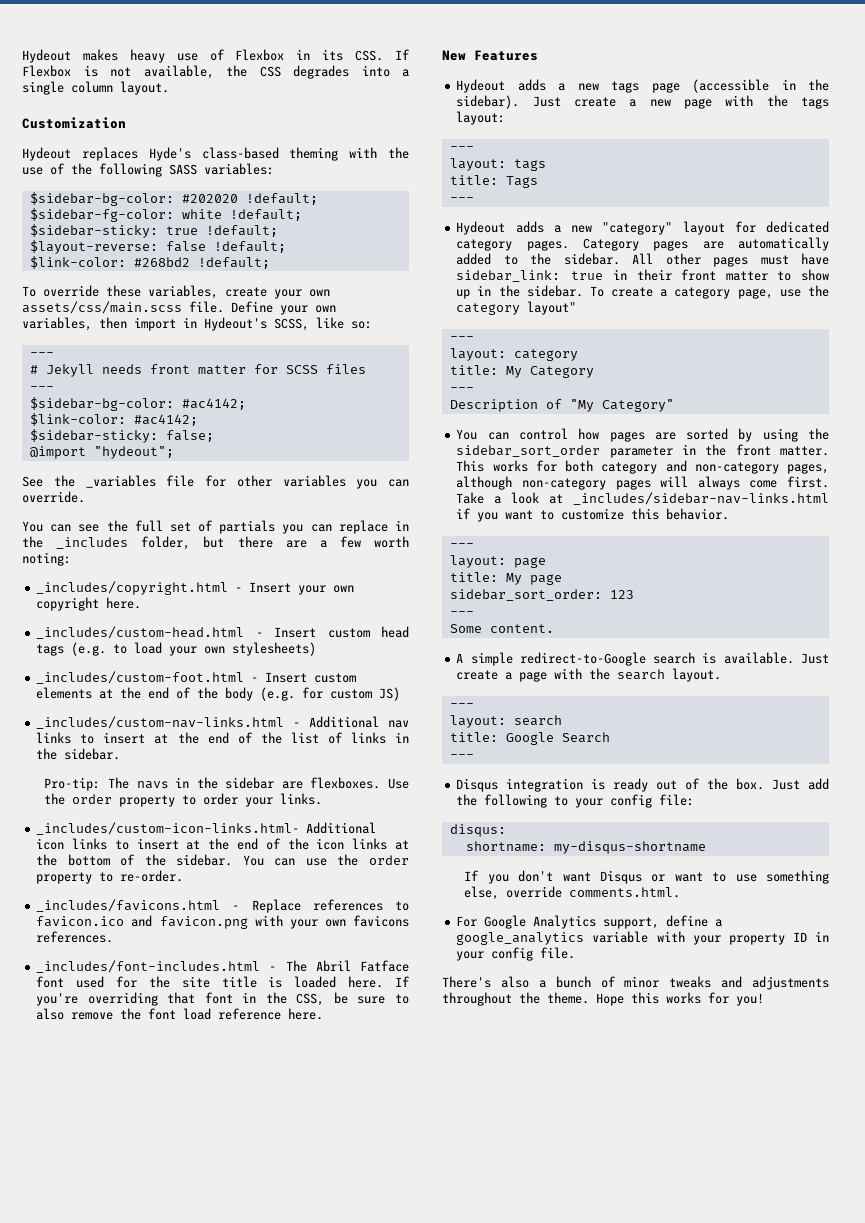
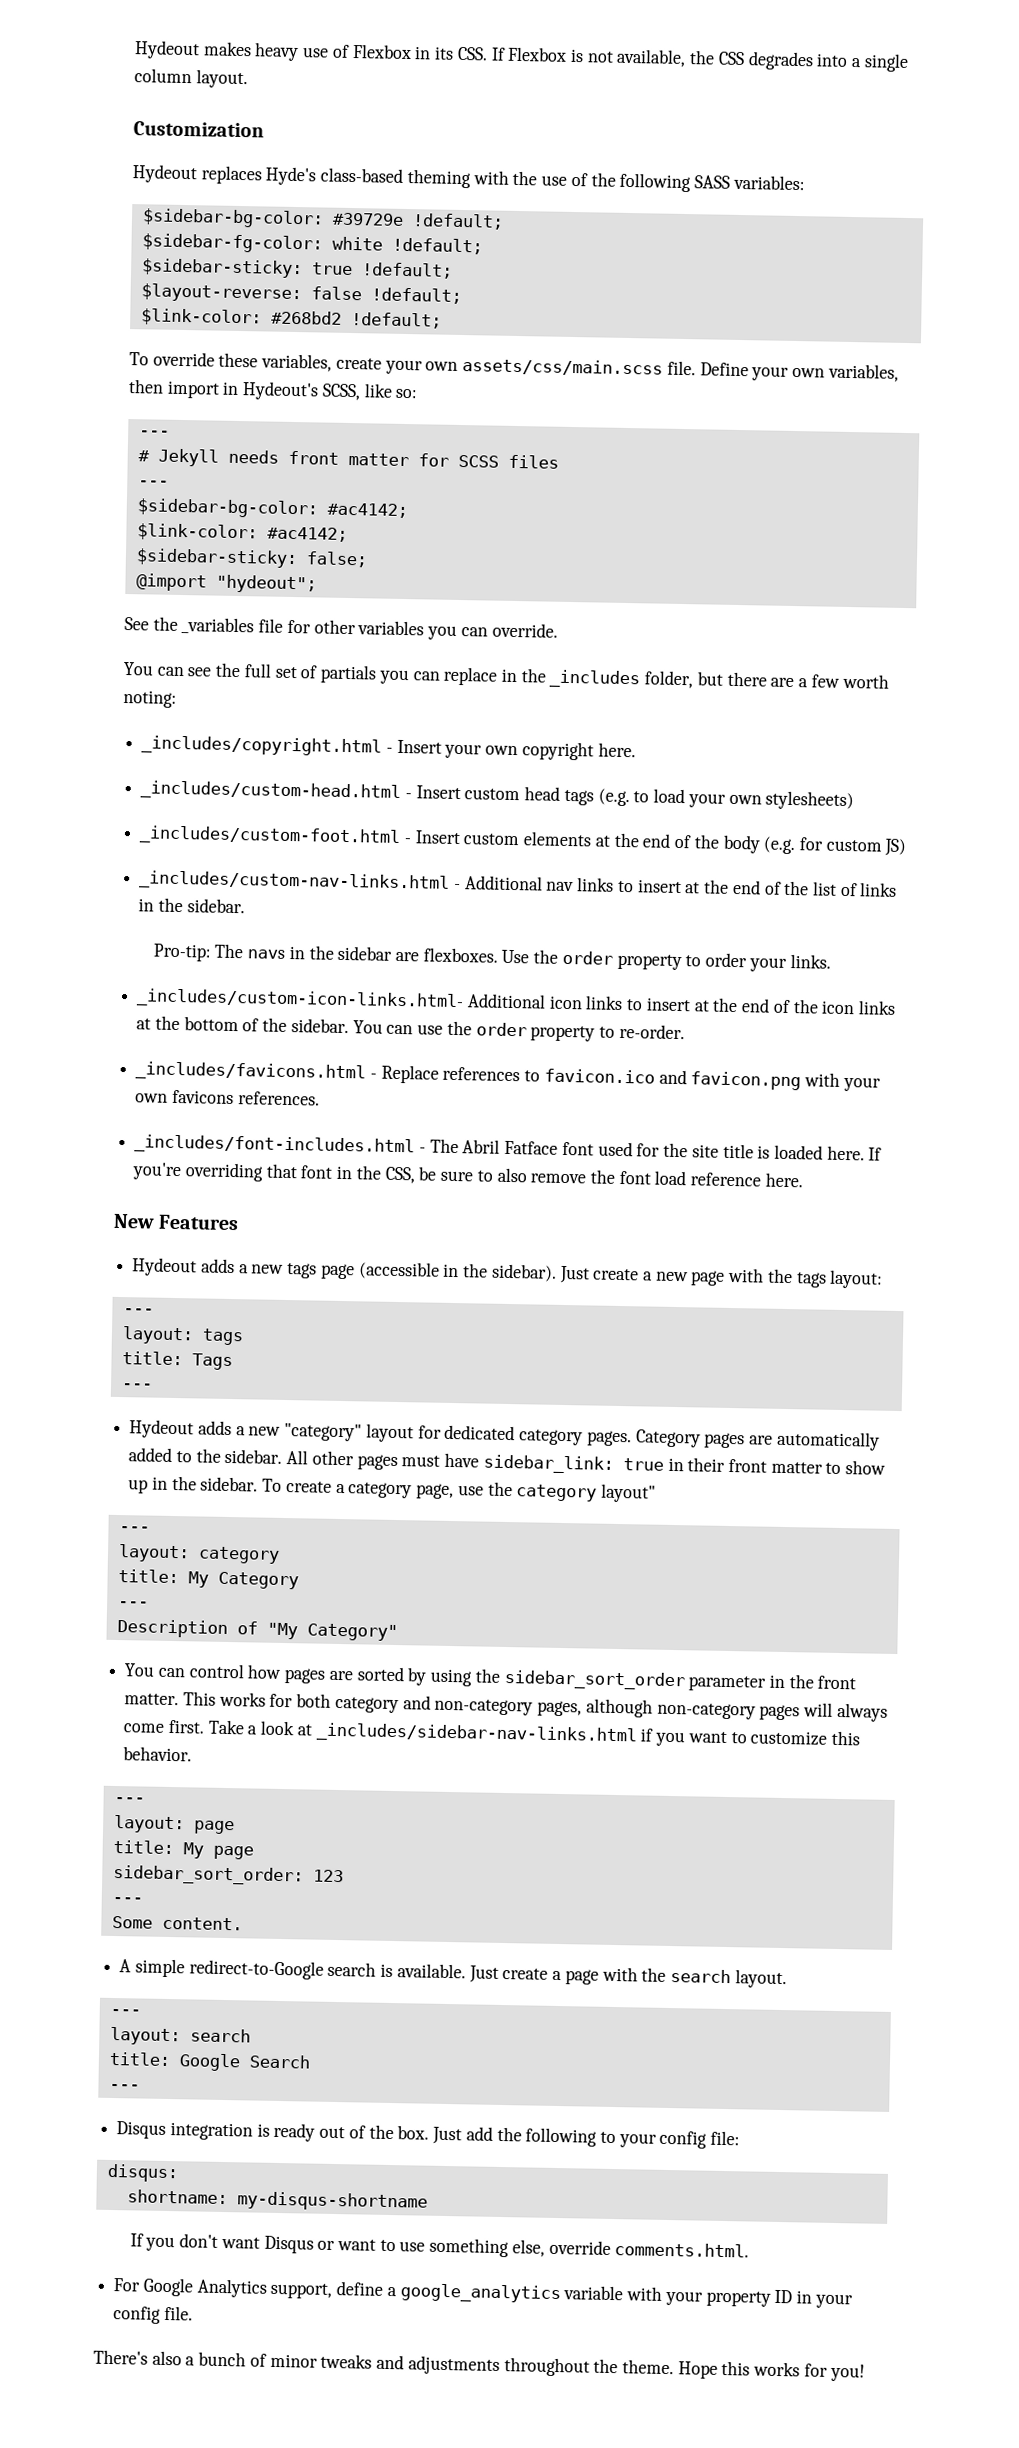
- $sidebar-bg-color: #202020 !default;
+ $sidebar-bg-color: #39729e !default;

